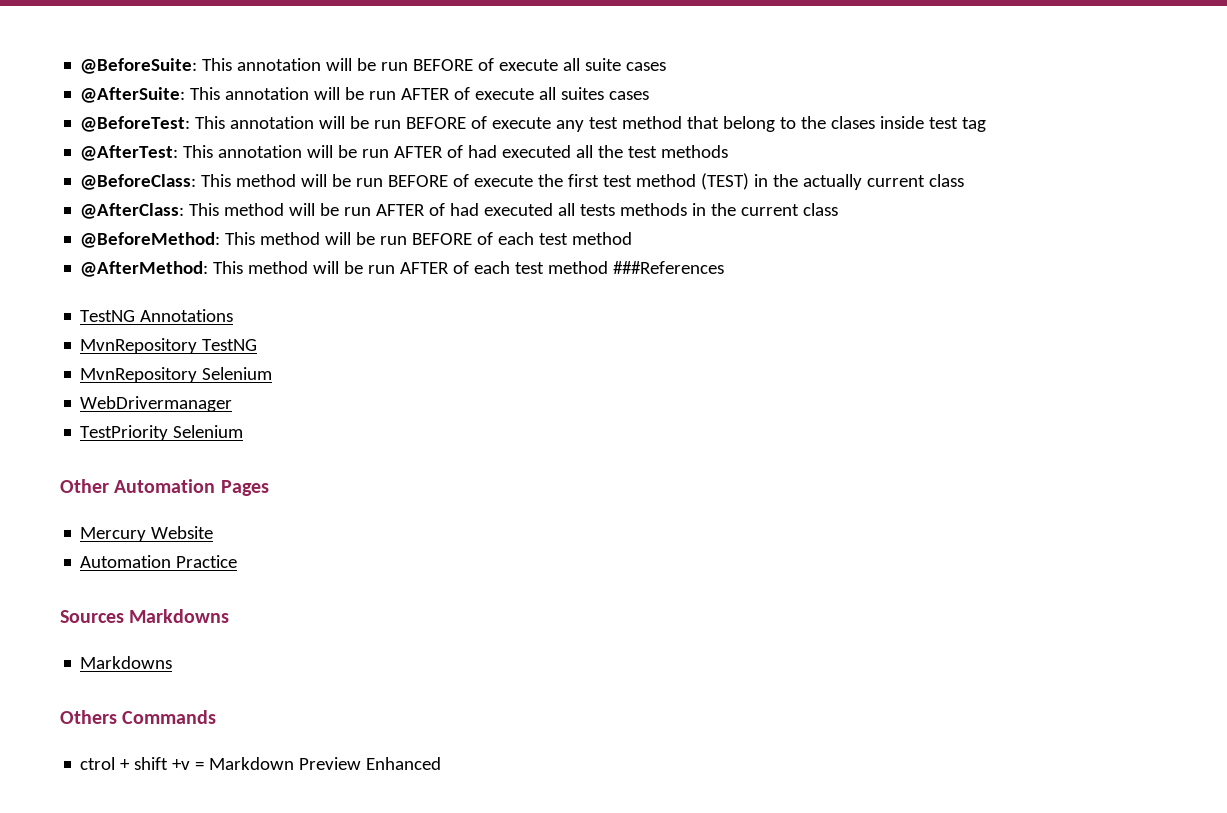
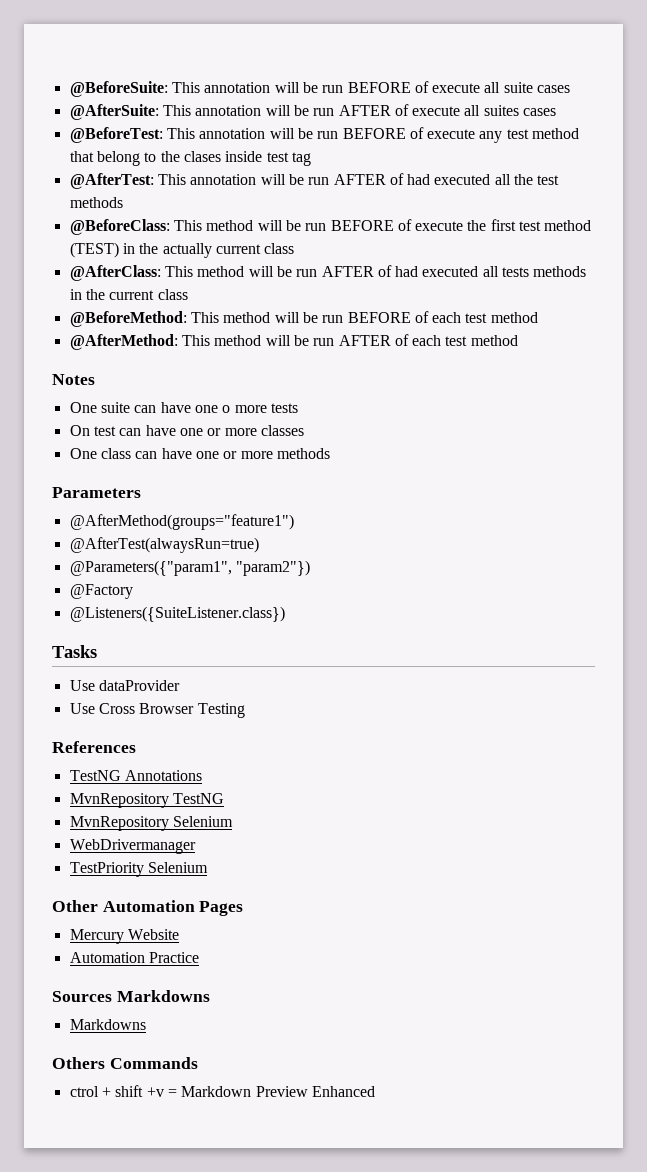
- @AfterMethod: This method will be run AFTER of each test method ###References
+ @AfterMethod: This method will be run AFTER of each test method
+ Notes
+ One suite can have one o more tests
+ On test can have one or more classes
+ One class can have one or more methods
+ Parameters
+ @AfterMethod(groups="feature1")
+ @AfterTest(alwaysRun=true)
+ @Parameters({"param1", "param2"})
+ @Factory
+ @Listeners({SuiteListener.class})
+ Tasks
+ Use dataProvider
+ Use Cross Browser Testing
+ References

